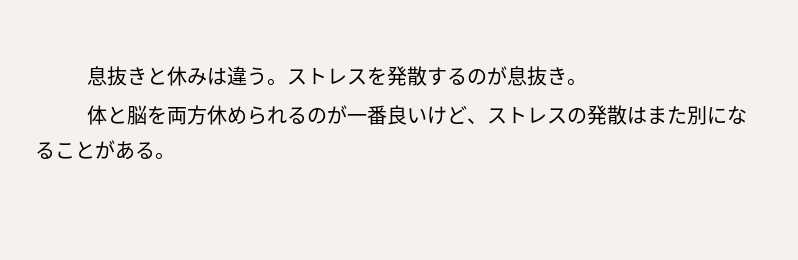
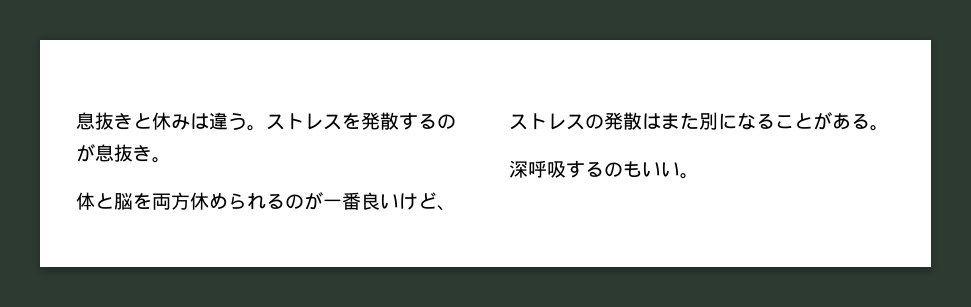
+ 深呼吸するのもいい。

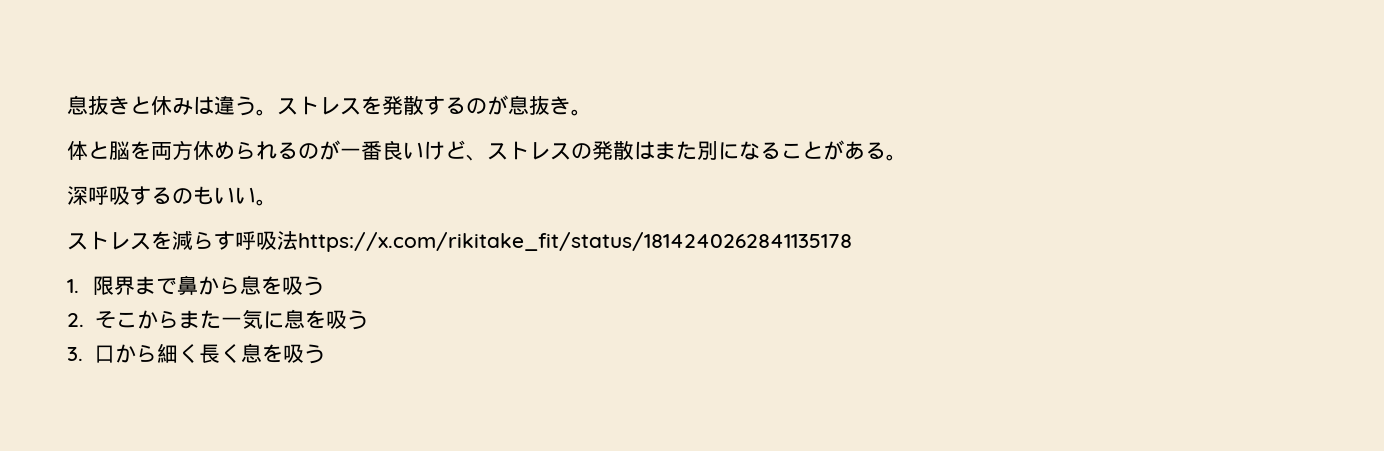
+ ストレスを減らす呼吸法https://x.com/rikitake_fit/status/1814240262841135178
+ 1.限界まで鼻から息を吸う
+ 2.そこからまた一気に息を吸う
+ 3.口から細く長く息を吸う

